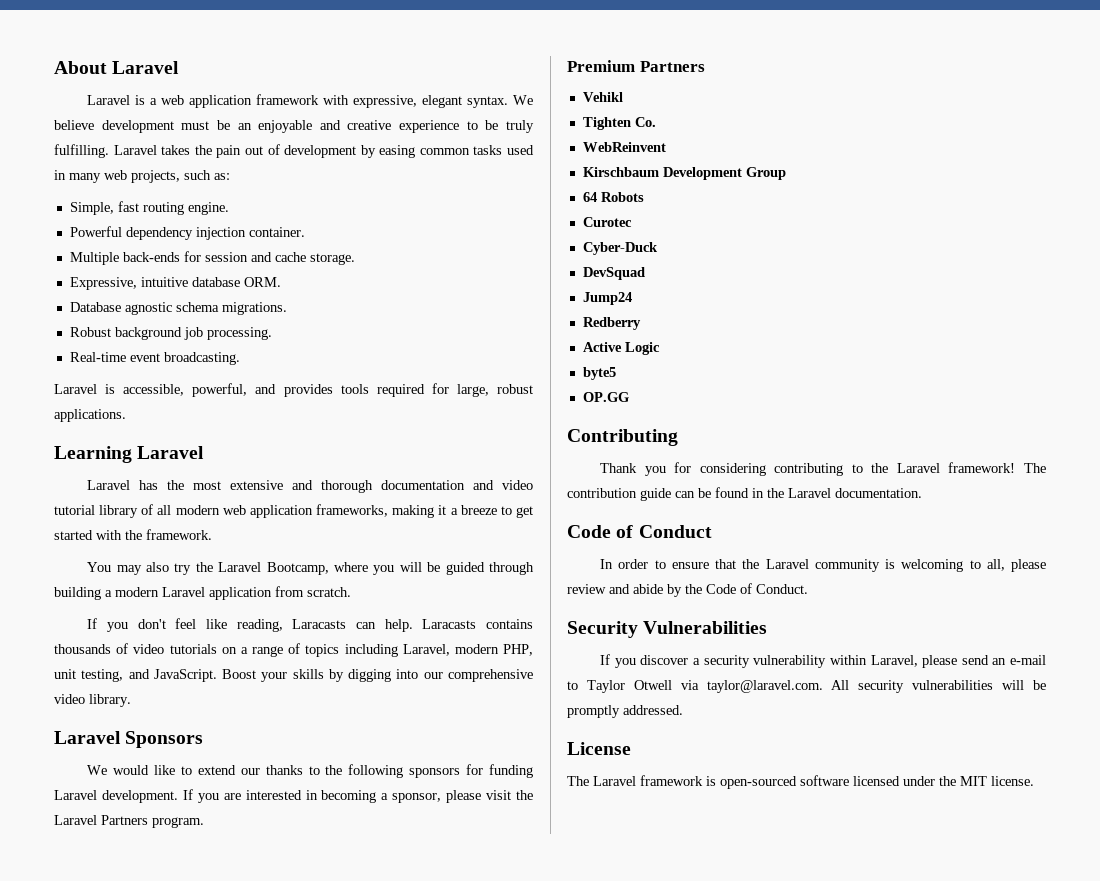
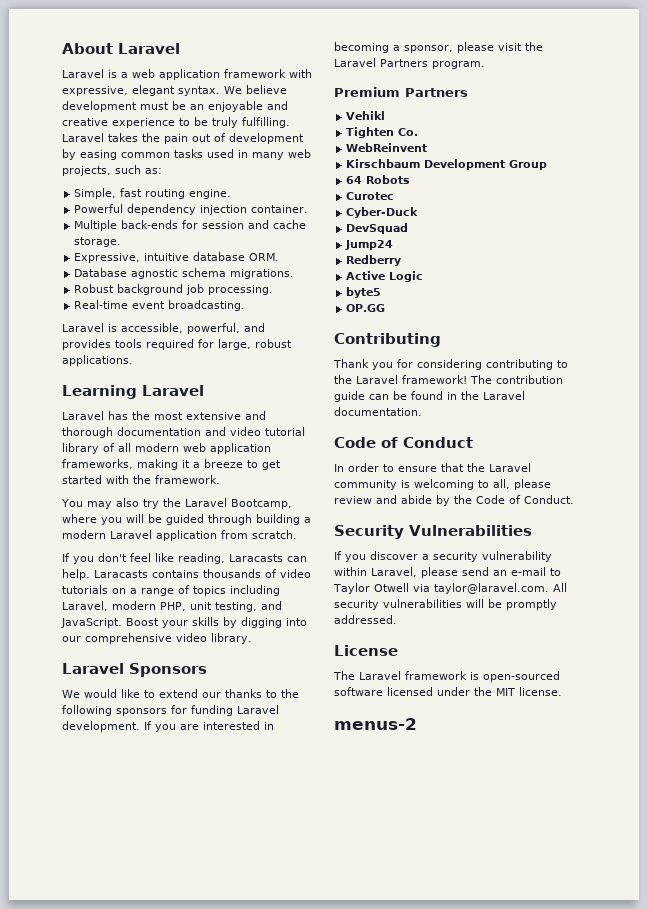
+ menus-2

